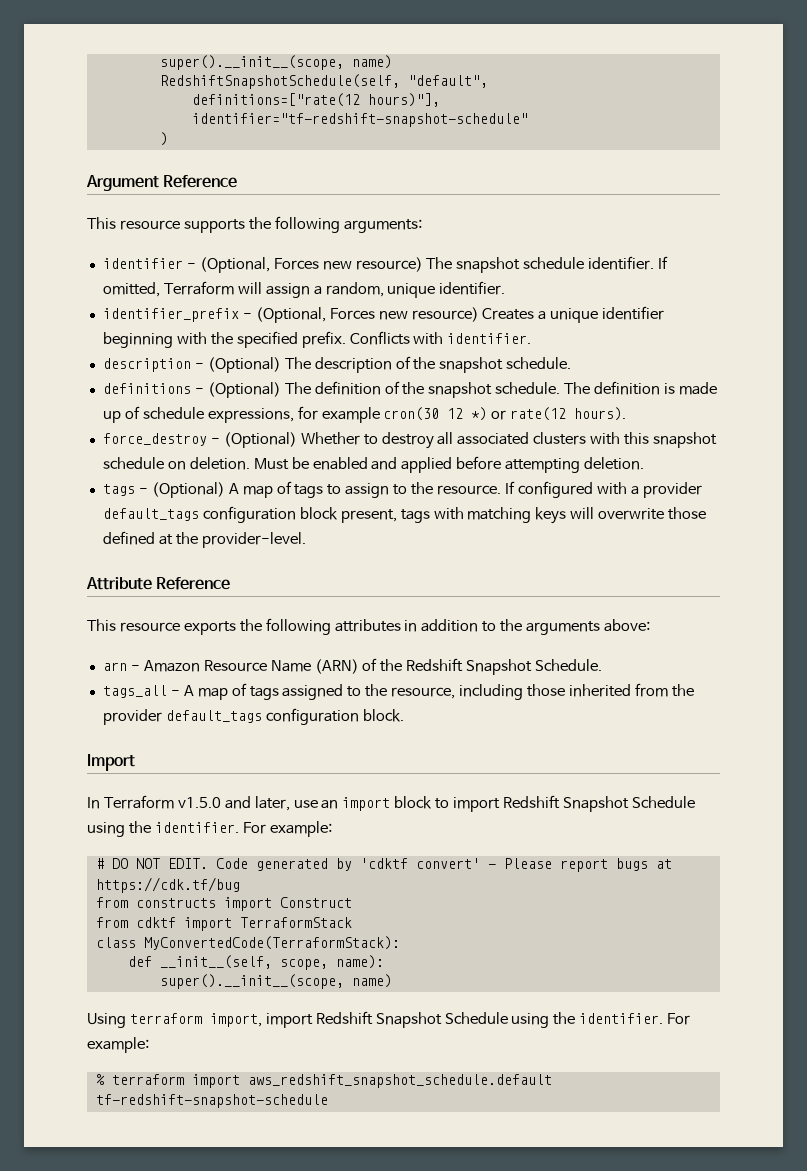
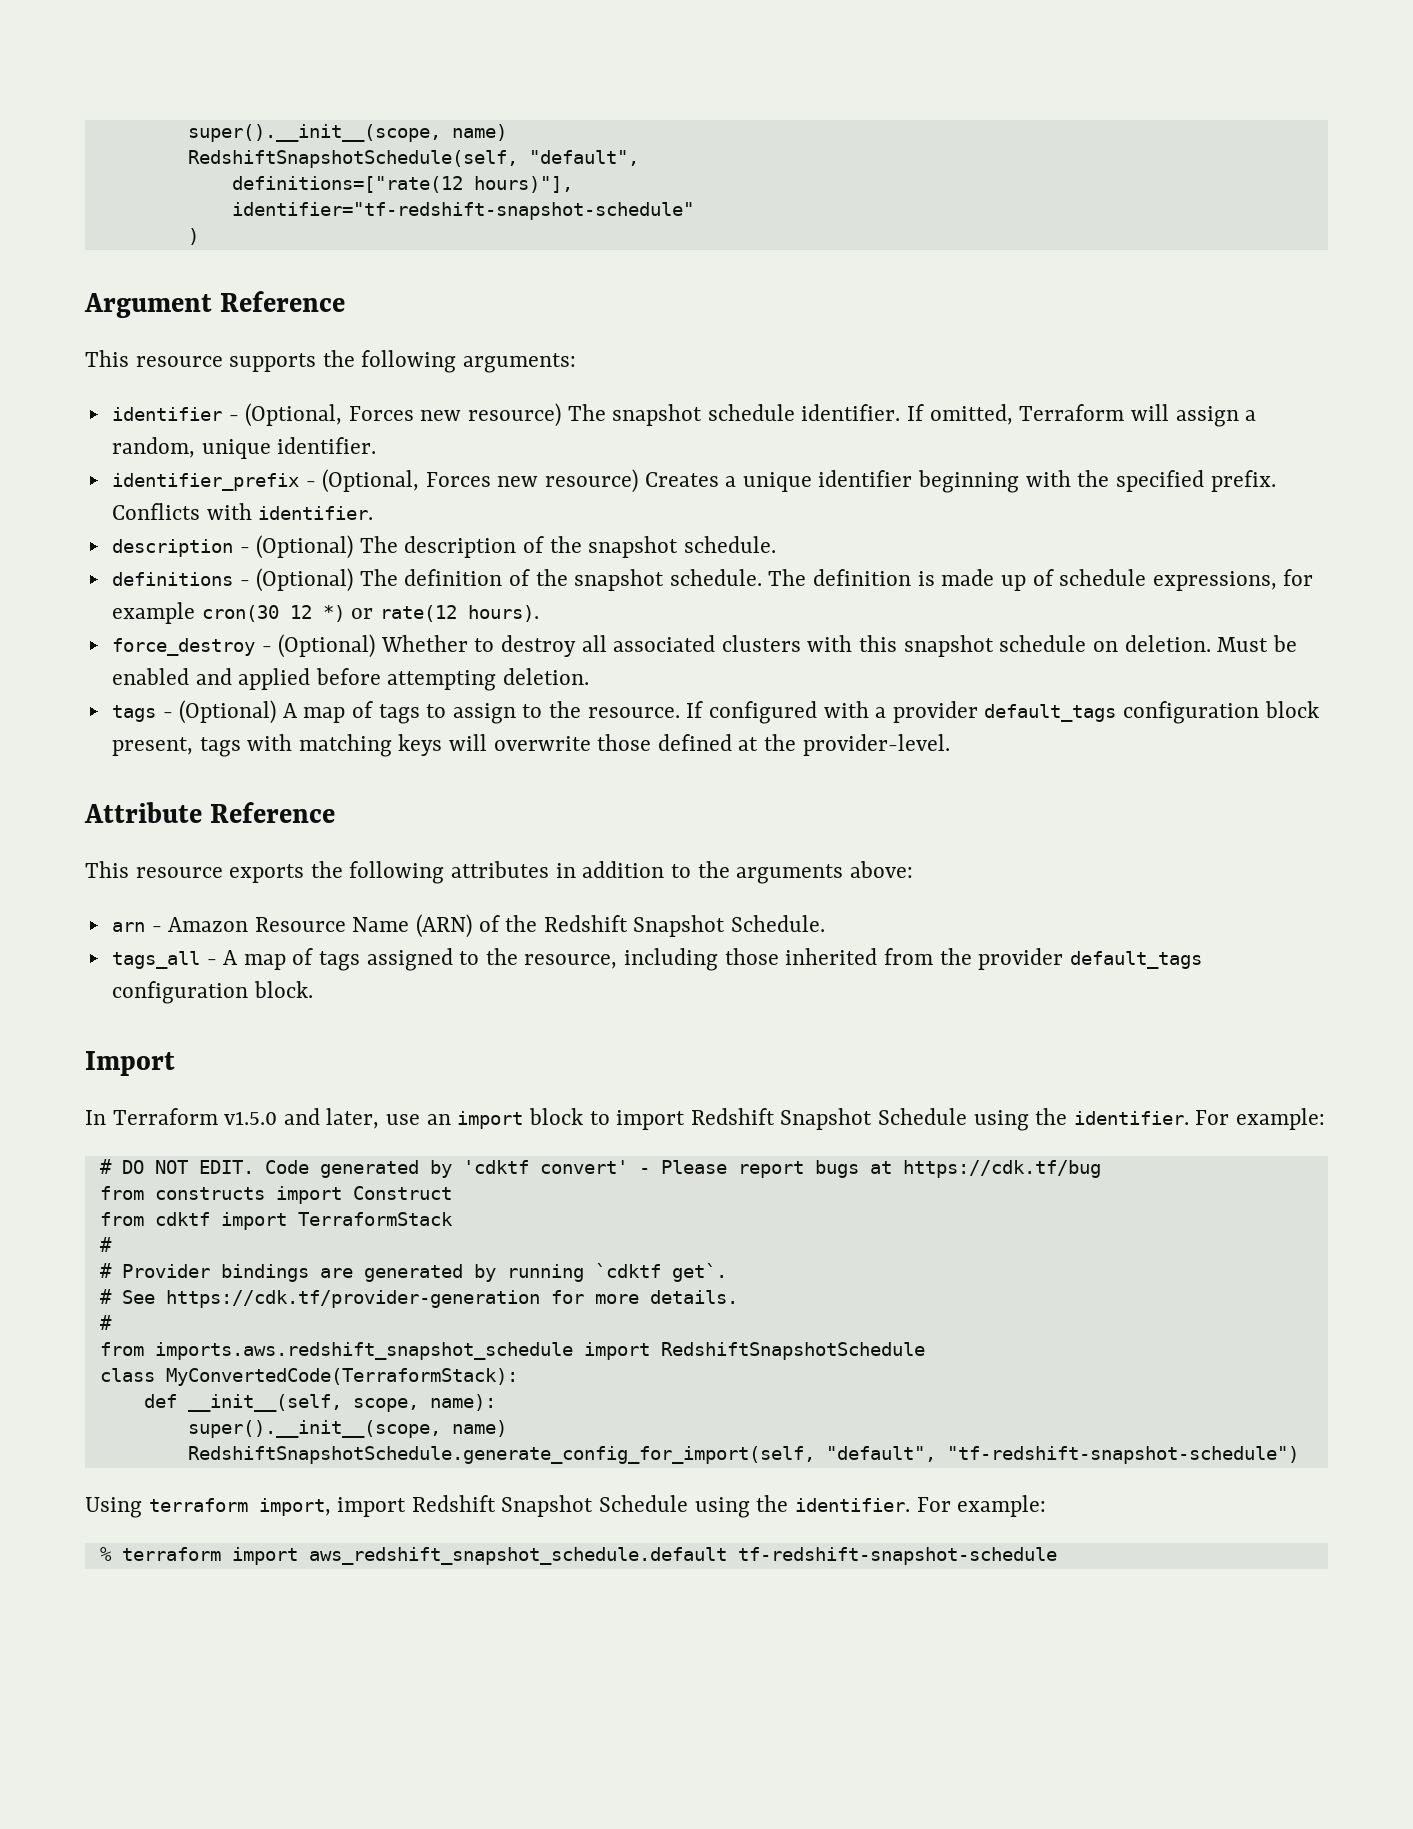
  from cdktf import TerraformStack
+ #
+ # Provider bindings are generated by running `cdktf get`.
+ # See https://cdk.tf/provider-generation for more details.
+ #
+ from imports.aws.redshift_snapshot_schedule import RedshiftSnapshotSchedule
+ RedshiftSnapshotSchedule.generate_config_for_import(self, "default", "tf-redshift-snapshot-schedule")

